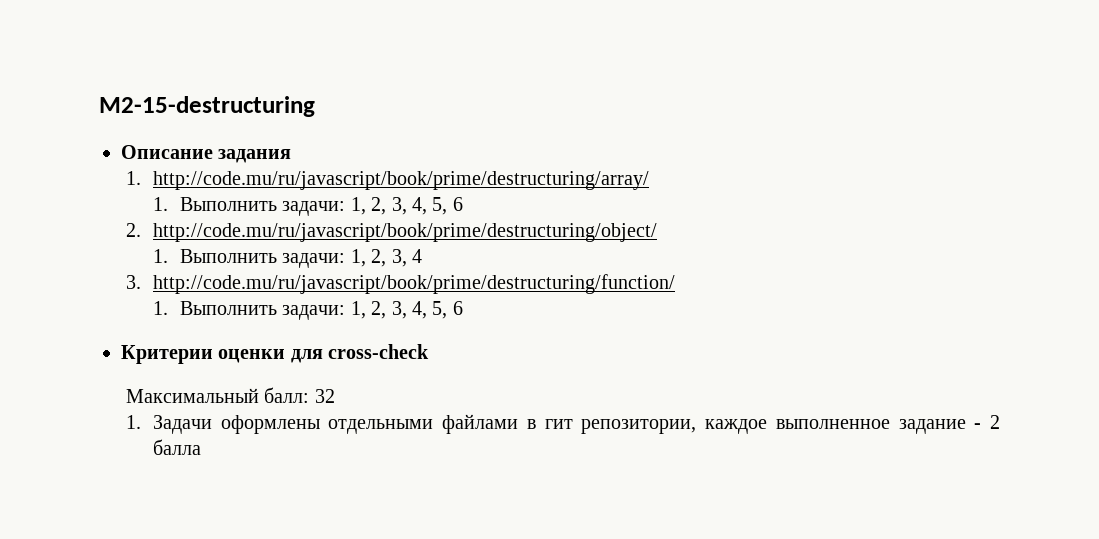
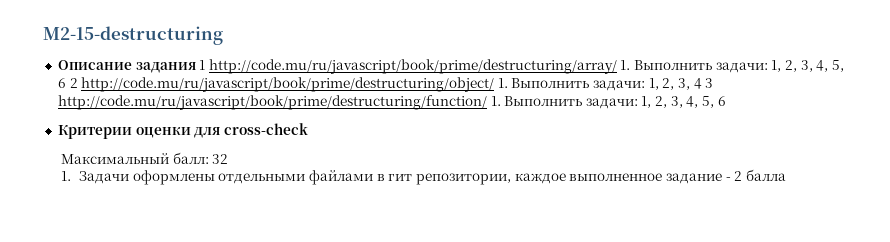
- Описание задания
- 1. http://code.mu/ru/javascript/book/prime/destructuring/array/
- 1. Выполнить задачи: 1, 2, 3, 4, 5, 6
- 2. http://code.mu/ru/javascript/book/prime/destructuring/object/
- 1. Выполнить задачи: 1, 2, 3, 4
- 3. http://code.mu/ru/javascript/book/prime/destructuring/function/
- 1. Выполнить задачи: 1, 2, 3, 4, 5, 6
+ Описание задания 1 http://code.mu/ru/javascript/book/prime/destructuring/array/ 1. Выполнить задачи: 1, 2, 3, 4, 5, 6 2 http://code.mu/ru/javascript/book/prime/destructuring/object/ 1. Выполнить задачи: 1, 2, 3, 4 3 http://code.mu/ru/javascript/book/prime/destructuring/function/ 1. Выполнить задачи: 1, 2, 3, 4, 5, 6

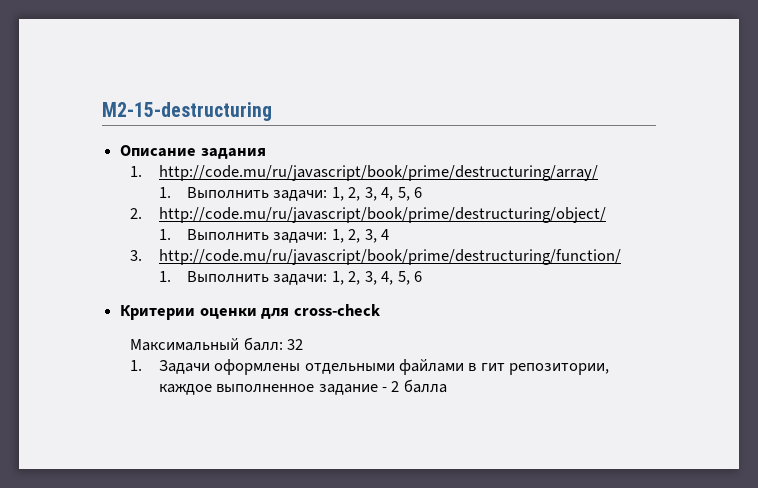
- Описание задания 1 http://code.mu/ru/javascript/book/prime/destructuring/array/ 1. Выполнить задачи: 1, 2, 3, 4, 5, 6 2 http://code.mu/ru/javascript/book/prime/destructuring/object/ 1. Выполнить задачи: 1, 2, 3, 4 3 http://code.mu/ru/javascript/book/prime/destructuring/function/ 1. Выполнить задачи: 1, 2, 3, 4, 5, 6
+ Описание задания
+ 1. http://code.mu/ru/javascript/book/prime/destructuring/array/
+ 1. Выполнить задачи: 1, 2, 3, 4, 5, 6
+ 2. http://code.mu/ru/javascript/book/prime/destructuring/object/
+ 1. Выполнить задачи: 1, 2, 3, 4
+ 3. http://code.mu/ru/javascript/book/prime/destructuring/function/
+ 1. Выполнить задачи: 1, 2, 3, 4, 5, 6

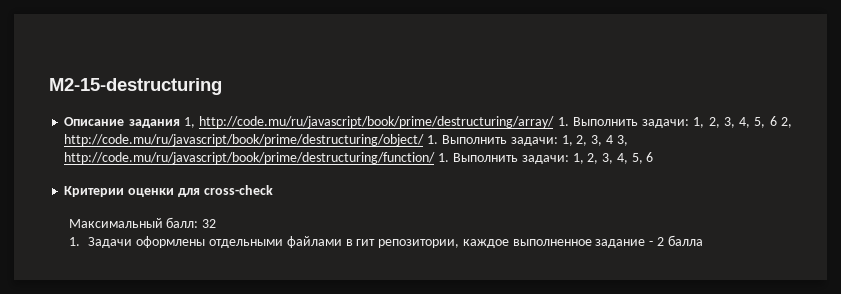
- Описание задания
- 1. http://code.mu/ru/javascript/book/prime/destructuring/array/
- 1. Выполнить задачи: 1, 2, 3, 4, 5, 6
- 2. http://code.mu/ru/javascript/book/prime/destructuring/object/
- 1. Выполнить задачи: 1, 2, 3, 4
- 3. http://code.mu/ru/javascript/book/prime/destructuring/function/
- 1. Выполнить задачи: 1, 2, 3, 4, 5, 6
+ Описание задания 1, http://code.mu/ru/javascript/book/prime/destructuring/array/ 1. Выполнить задачи: 1, 2, 3, 4, 5, 6 2, http://code.mu/ru/javascript/book/prime/destructuring/object/ 1. Выполнить задачи: 1, 2, 3, 4 3, http://code.mu/ru/javascript/book/prime/destructuring/function/ 1. Выполнить задачи: 1, 2, 3, 4, 5, 6

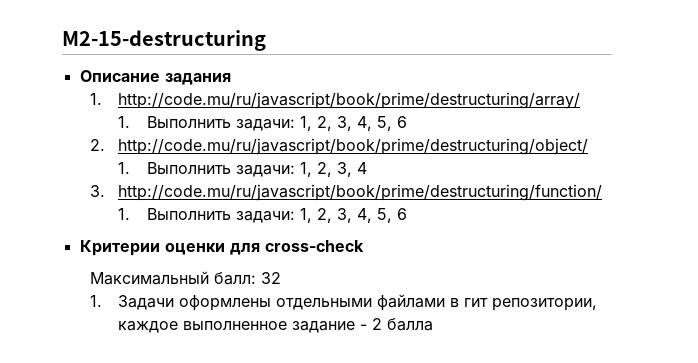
- Описание задания 1, http://code.mu/ru/javascript/book/prime/destructuring/array/ 1. Выполнить задачи: 1, 2, 3, 4, 5, 6 2, http://code.mu/ru/javascript/book/prime/destructuring/object/ 1. Выполнить задачи: 1, 2, 3, 4 3, http://code.mu/ru/javascript/book/prime/destructuring/function/ 1. Выполнить задачи: 1, 2, 3, 4, 5, 6
+ Описание задания
+ 1. http://code.mu/ru/javascript/book/prime/destructuring/array/
+ 1. Выполнить задачи: 1, 2, 3, 4, 5, 6
+ 2. http://code.mu/ru/javascript/book/prime/destructuring/object/
+ 1. Выполнить задачи: 1, 2, 3, 4
+ 3. http://code.mu/ru/javascript/book/prime/destructuring/function/
+ 1. Выполнить задачи: 1, 2, 3, 4, 5, 6

